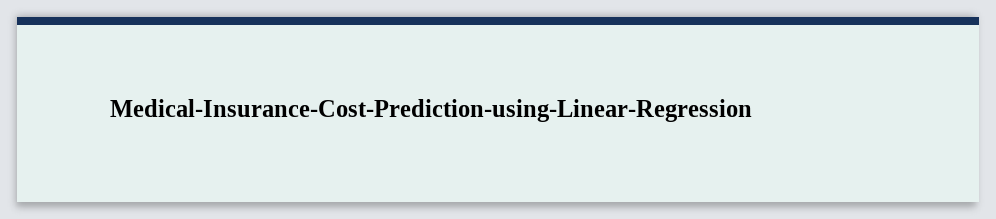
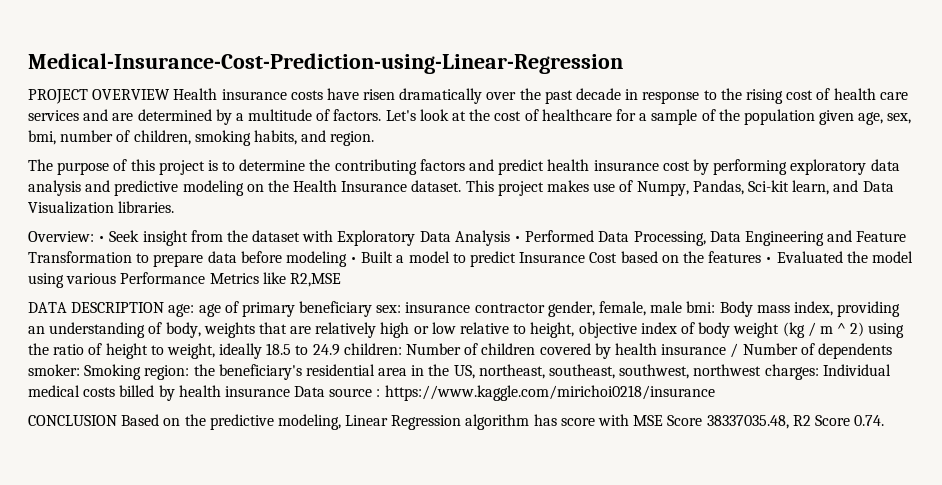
+ PROJECT OVERVIEW Health insurance costs have risen dramatically over the past decade in response to the rising cost of health care services and are determined by a multitude of factors. Let's look at the cost of healthcare for a sample of the population given age, sex, bmi, number of children, smoking habits, and region.
+ The purpose of this project is to determine the contributing factors and predict health insurance cost by performing exploratory data analysis and predictive modeling on the Health Insurance dataset. This project makes use of Numpy, Pandas, Sci-kit learn, and Data Visualization libraries.
+ Overview: • Seek insight from the dataset with Exploratory Data Analysis • Performed Data Processing, Data Engineering and Feature Transformation to prepare data before modeling • Built a model to predict Insurance Cost based on the features • Evaluated the model using various Performance Metrics like R2,MSE
+ DATA DESCRIPTION age: age of primary beneficiary sex: insurance contractor gender, female, male bmi: Body mass index, providing an understanding of body, weights that are relatively high or low relative to height, objective index of body weight (kg / m ^ 2) using the ratio of height to weight, ideally 18.5 to 24.9 children: Number of children covered by health insurance / Number of dependents smoker: Smoking region: the beneficiary's residential area in the US, northeast, southeast, southwest, northwest charges: Individual medical costs billed by health insurance Data source : https://www.kaggle.com/mirichoi0218/insurance
+ CONCLUSION Based on the predictive modeling, Linear Regression algorithm has score with MSE Score 38337035.48, R2 Score 0.74.

